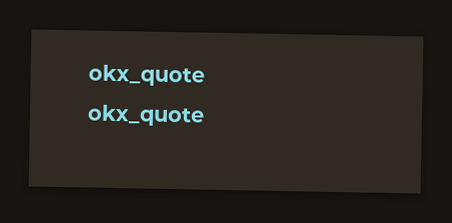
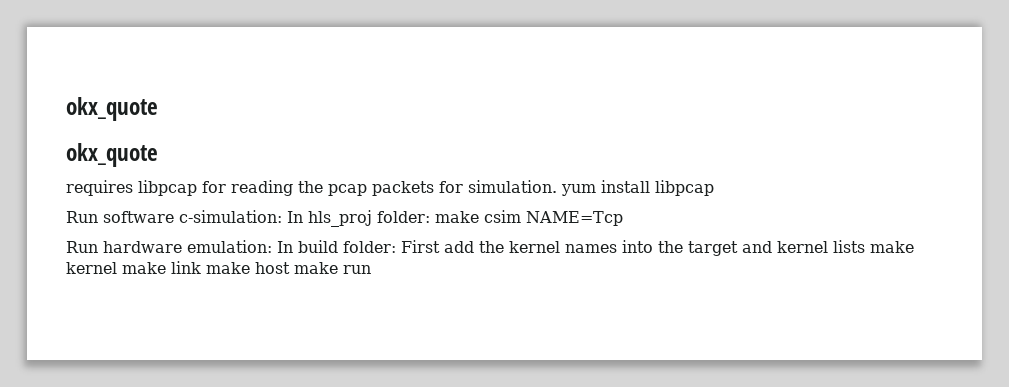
+ requires libpcap for reading the pcap packets for simulation. yum install libpcap
+ Run software c-simulation: In hls_proj folder: make csim NAME=Tcp
+ Run hardware emulation: In build folder: First add the kernel names into the target and kernel lists make kernel make link make host make run

